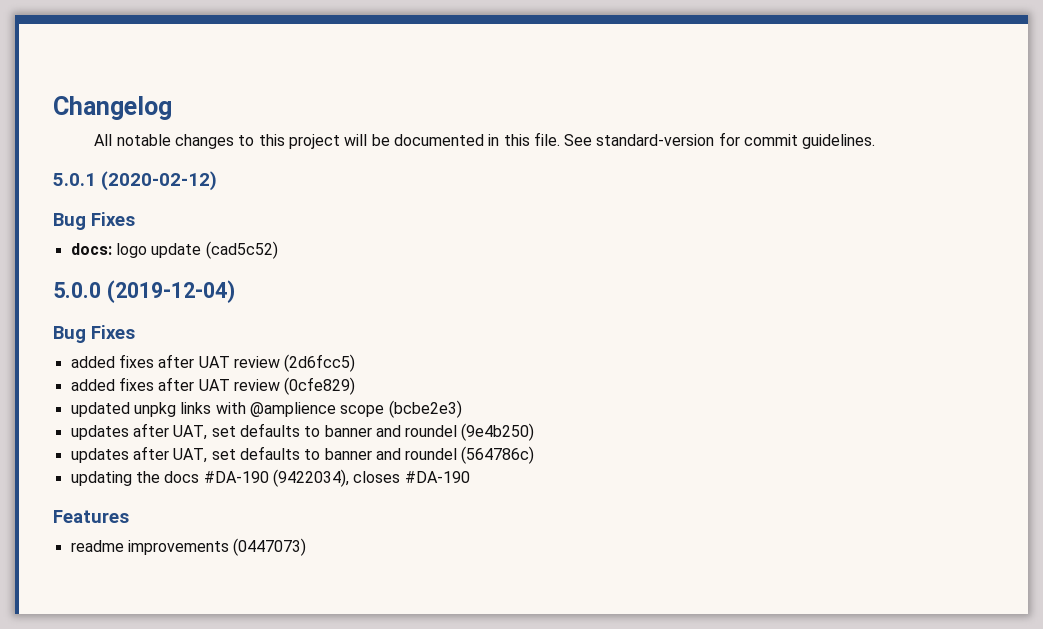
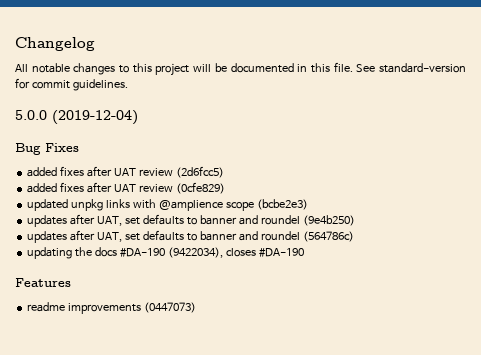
- 5.0.1 (2020-02-12)
- Bug Fixes
- docs: logo update (cad5c52)

